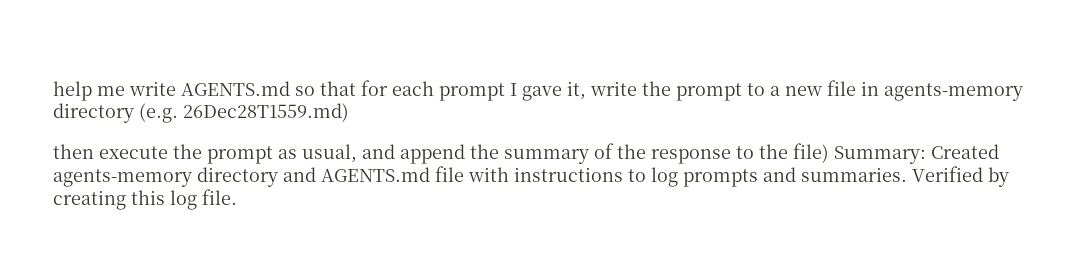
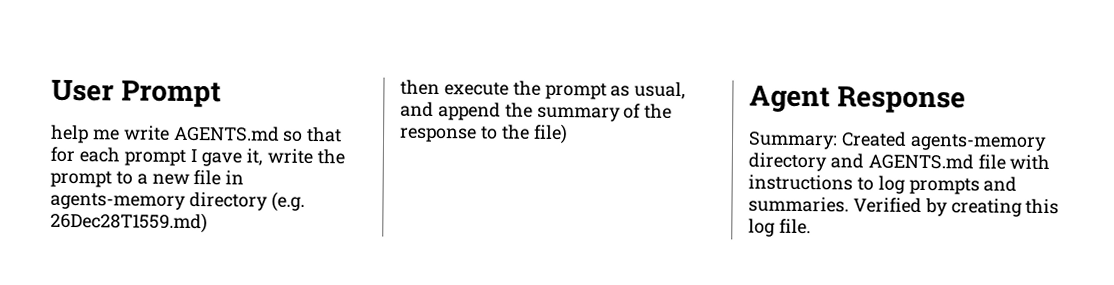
+ User Prompt
- then execute the prompt as usual, and append the summary of the response to the file) Summary: Created agents-memory directory and AGENTS.md file with instructions to log prompts and summaries.
+ then execute the prompt as usual, and append the summary of the response to the file)
+ Agent Response
+ Summary: Created agents-memory directory and AGENTS.md file with instructions to log prompts and summaries.

